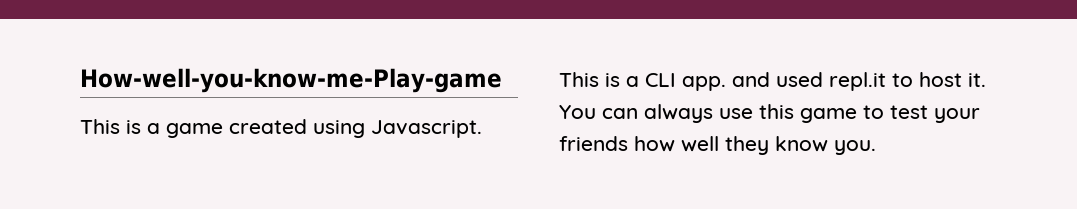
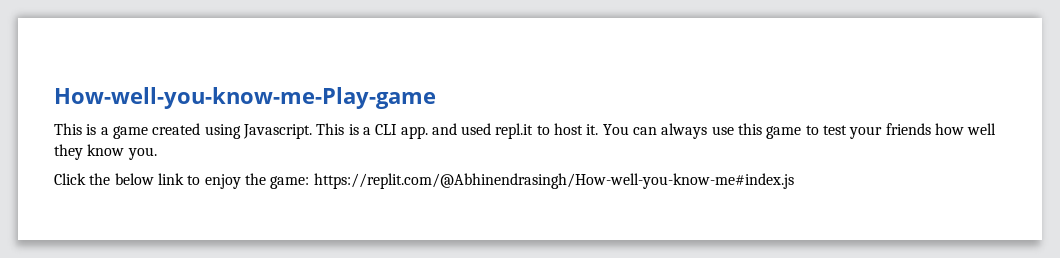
+ Click the below link to enjoy the game: https://replit.com/@Abhinendrasingh/How-well-you-know-me#index.js

